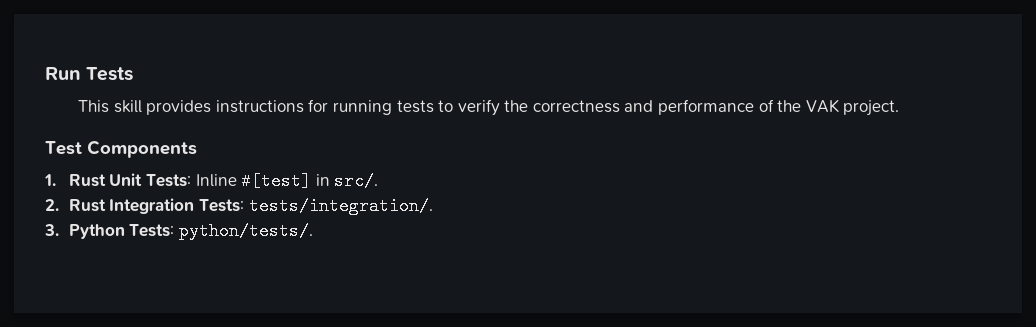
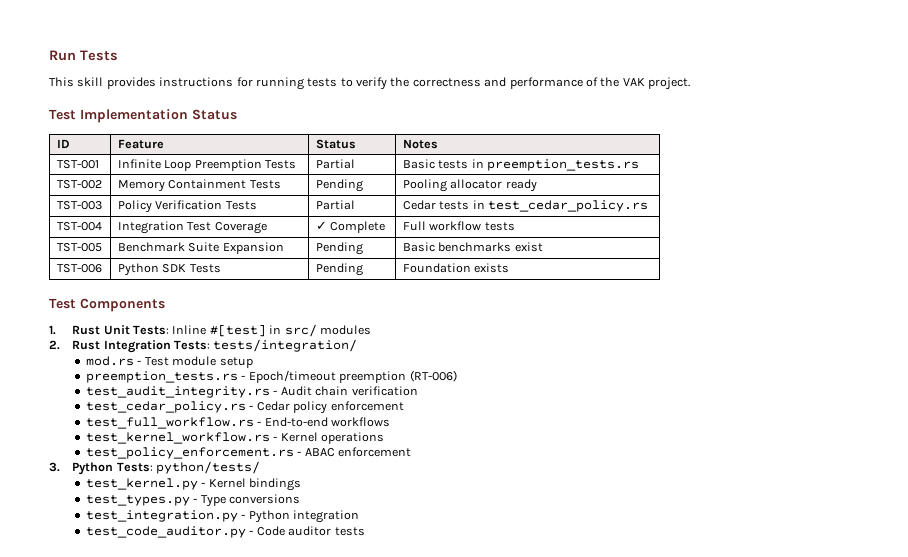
+ Test Implementation Status
+ ID | Feature | Status | Notes
+ TST-001 | Infinite Loop Preemption Tests | Partial | Basic tests in preemption_tests.rs
+ TST-002 | Memory Containment Tests | Pending | Pooling allocator ready
+ TST-003 | Policy Verification Tests | Partial | Cedar tests in test_cedar_policy.rs
+ TST-004 | Integration Test Coverage | ✓ Complete | Full workflow tests
+ TST-005 | Benchmark Suite Expansion | Pending | Basic benchmarks exist
+ TST-006 | Python SDK Tests | Pending | Foundation exists
- 1. Rust Unit Tests: Inline #[test] in src/.
+ 1. Rust Unit Tests: Inline #[test] in src/ modules
- 2. Rust Integration Tests: tests/integration/.
- 3. Python Tests: python/tests/.
+ 2. Rust Integration Tests: tests/integration/
+ mod.rs - Test module setup
+ preemption_tests.rs - Epoch/timeout preemption (RT-006)
+ test_audit_integrity.rs - Audit chain verification
+ test_cedar_policy.rs - Cedar policy enforcement
+ test_full_workflow.rs - End-to-end workflows
+ test_kernel_workflow.rs - Kernel operations
+ test_policy_enforcement.rs - ABAC enforcement
+ 3. Python Tests: python/tests/
+ test_kernel.py - Kernel bindings
+ test_types.py - Type conversions
+ test_integration.py - Python integration
+ test_code_auditor.py - Code auditor tests

